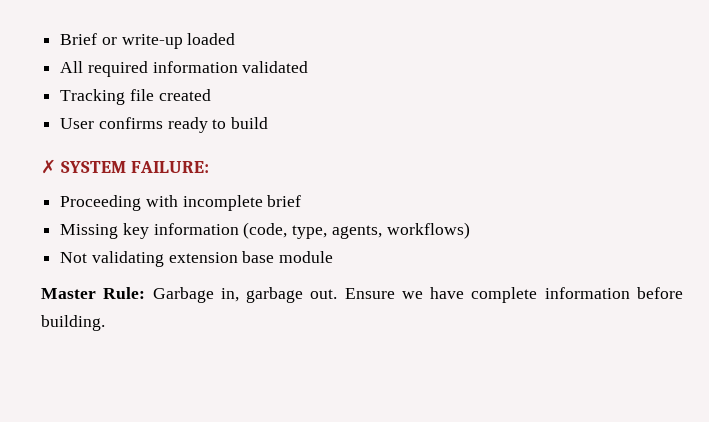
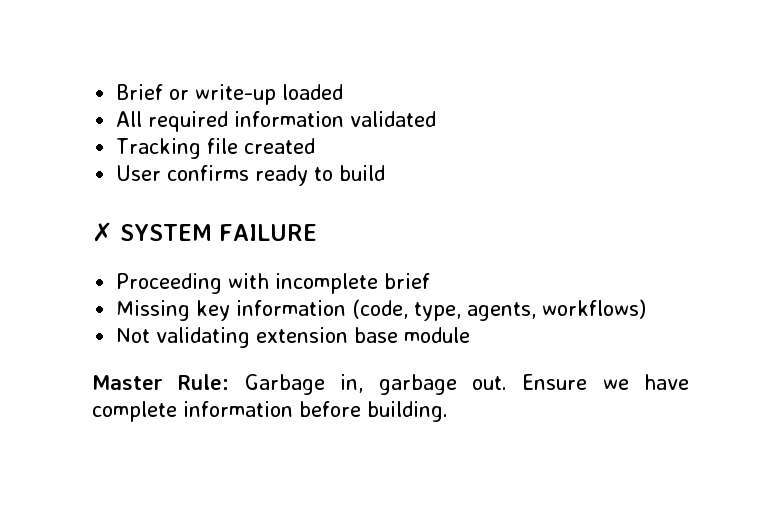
- ✗ SYSTEM FAILURE:
+ ✗ SYSTEM FAILURE

